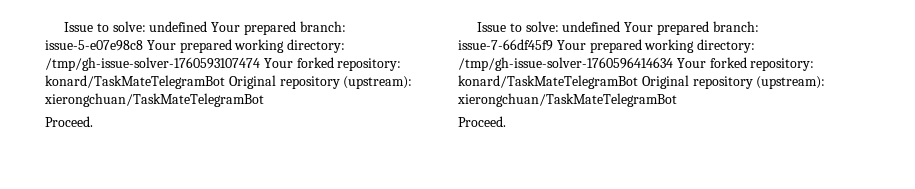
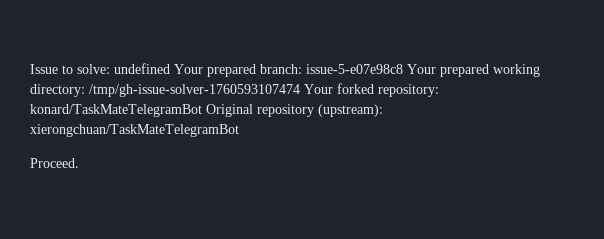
- Issue to solve: undefined Your prepared branch: issue-7-66df45f9 Your prepared working directory: /tmp/gh-issue-solver-1760596414634 Your forked repository: konard/TaskMateTelegramBot Original repository (upstream): xierongchuan/TaskMateTelegramBot
- Proceed.

